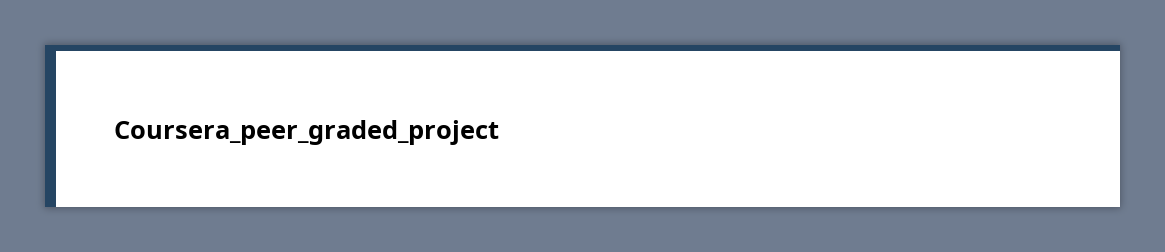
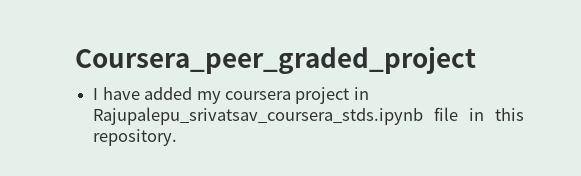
+ I have added my coursera project in Rajupalepu_srivatsav_coursera_stds.ipynb file in this repository.

